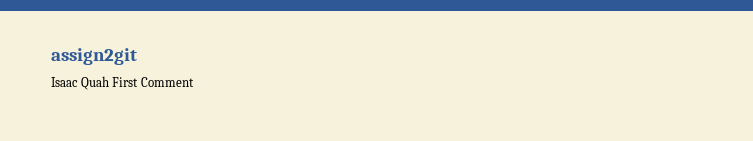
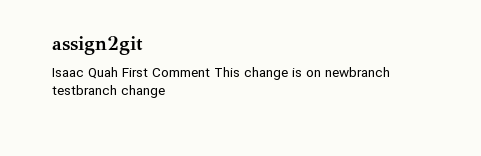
- Isaac Quah First Comment
+ Isaac Quah First Comment This change is on newbranch testbranch change

